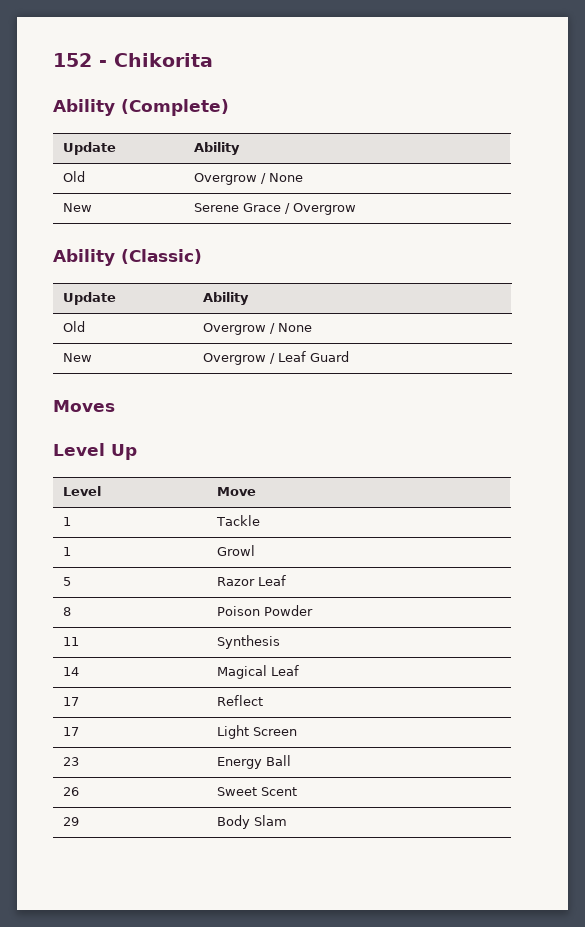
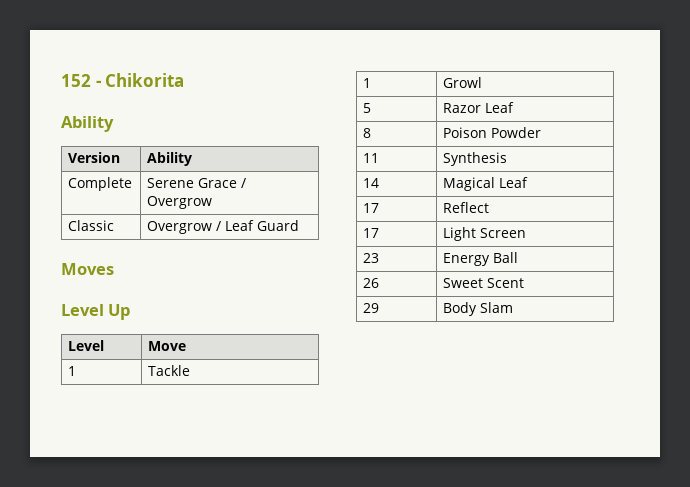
  152 - Chikorita
- Ability (Complete)
- Update | Ability
- Old | Overgrow / None
- New | Serene Grace / Overgrow
+ Ability
+ Version | Ability
+ Complete | Serene Grace / Overgrow
- Ability (Classic)
- Update | Ability
- Old | Overgrow / None
- New | Overgrow / Leaf Guard
+ Classic | Overgrow / Leaf Guard

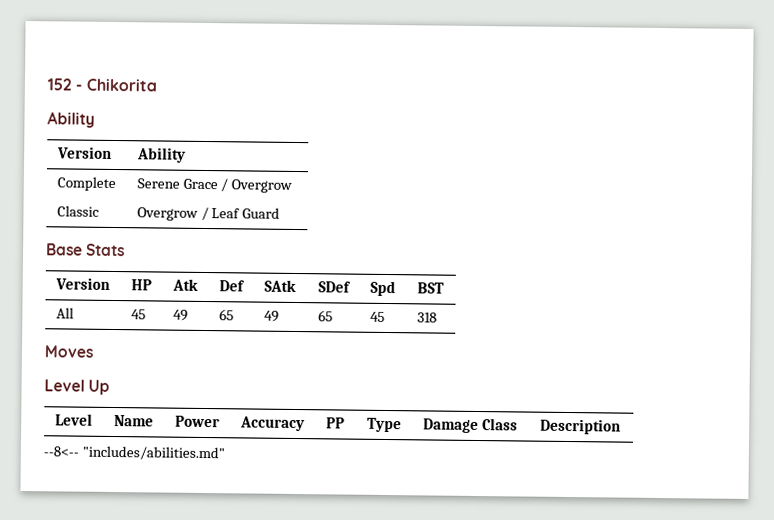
+ Base Stats
+ Version | HP | Atk | Def | SAtk | SDef | Spd | BST
+ All | 45 | 49 | 65 | 49 | 65 | 45 | 318
  Moves
  Level Up
- Level | Move
- 1 | Tackle
- 1 | Growl
- 5 | Razor Leaf
- 8 | Poison Powder
- 11 | Synthesis
- 14 | Magical Leaf
- 17 | Reflect
- 17 | Light Screen
- 23 | Energy Ball
- 26 | Sweet Scent
- 29 | Body Slam
+ Level | Name | Power | Accuracy | PP | Type | Damage Class | Description
+ --8<-- "includes/abilities.md"

